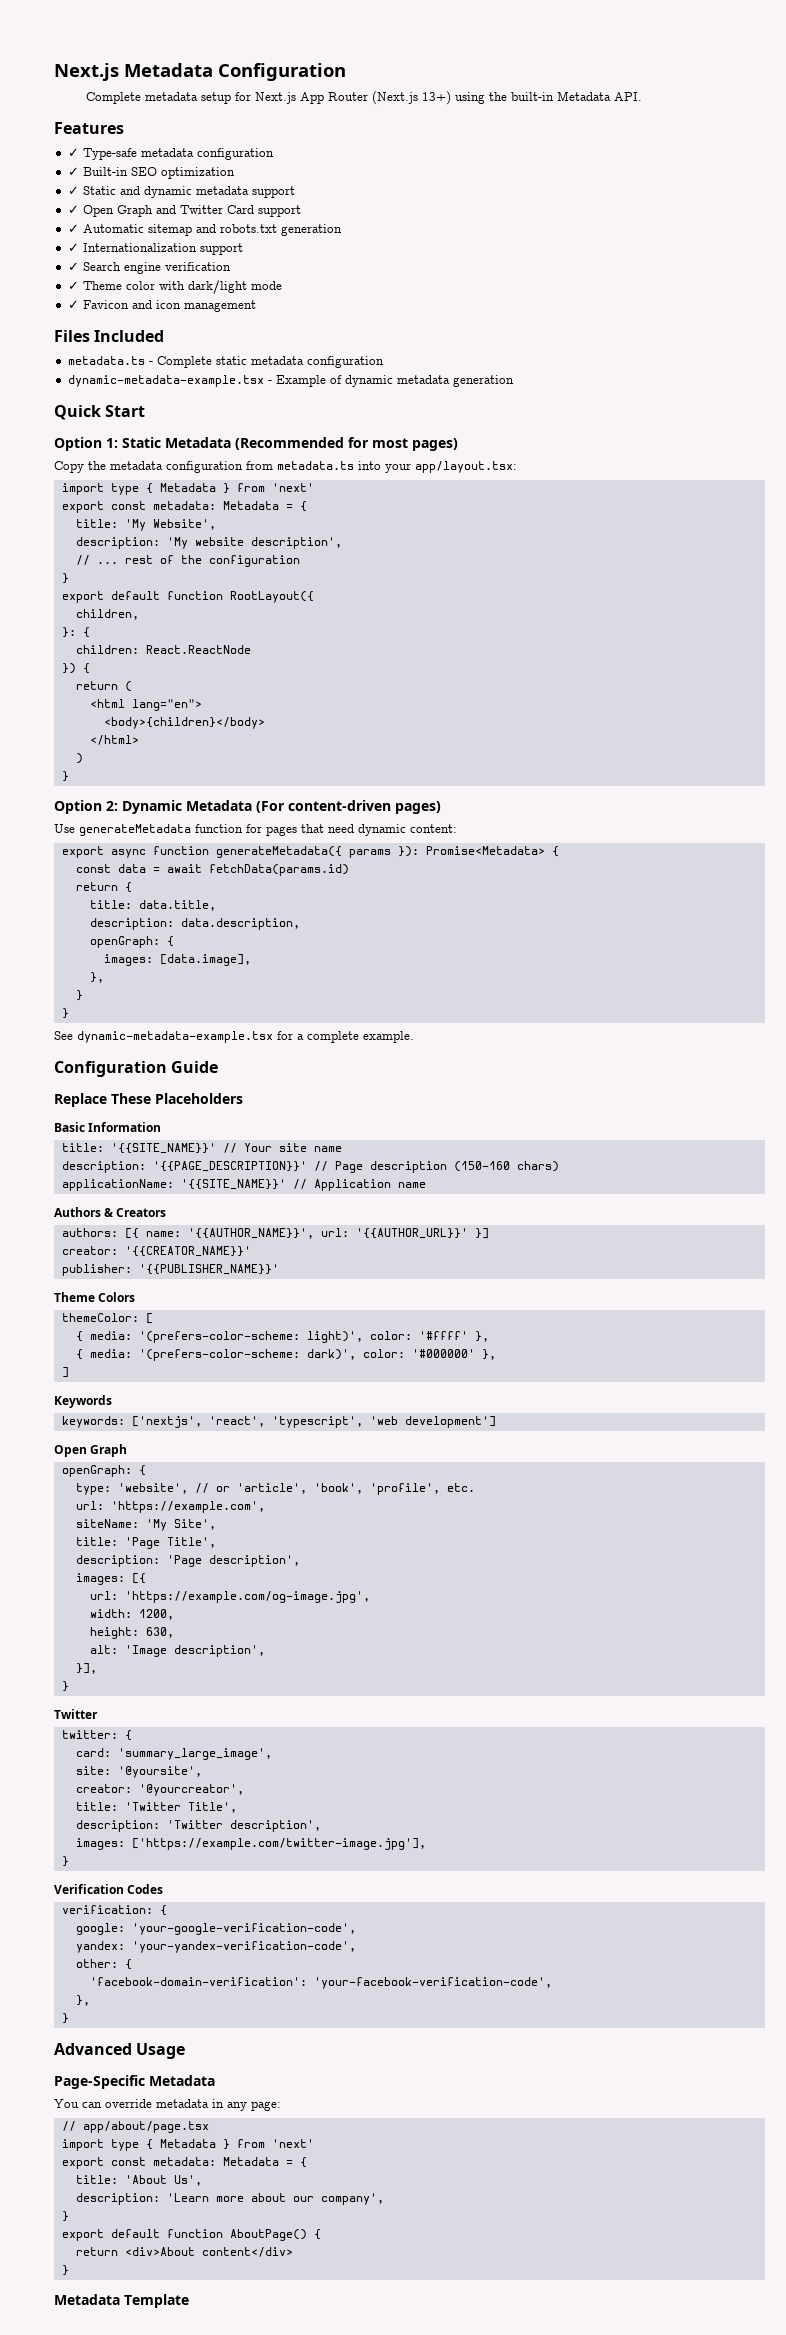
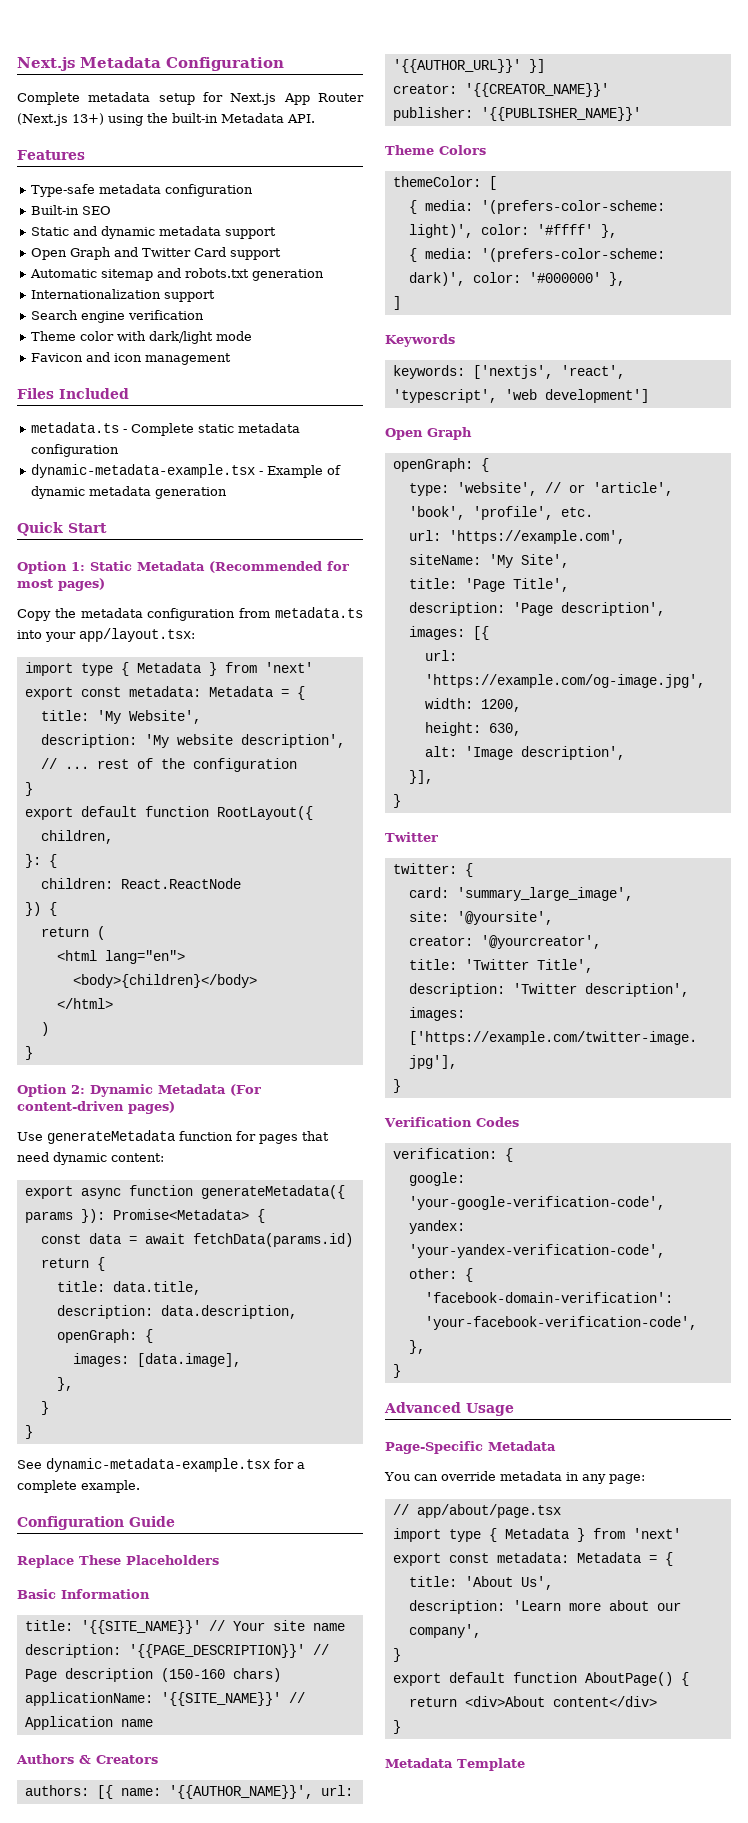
- ✓ Type-safe metadata configuration
+ Type-safe metadata configuration
- ✓ Built-in SEO optimization
- ✓ Static and dynamic metadata support
+ Built-in SEO
+ Static and dynamic metadata support
- ✓ Open Graph and Twitter Card support
+ Open Graph and Twitter Card support
- ✓ Automatic sitemap and robots.txt generation
+ Automatic sitemap and robots.txt generation
- ✓ Internationalization support
+ Internationalization support
- ✓ Search engine verification
+ Search engine verification
- ✓ Theme color with dark/light mode
+ Theme color with dark/light mode
- ✓ Favicon and icon management
+ Favicon and icon management

